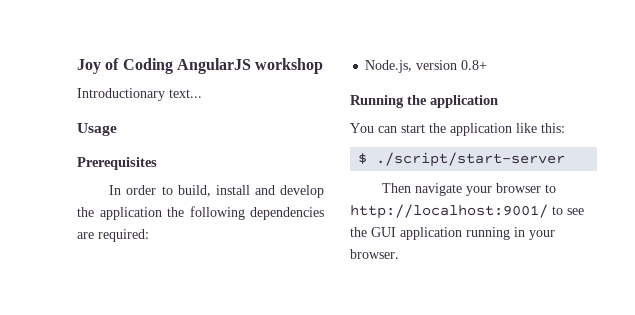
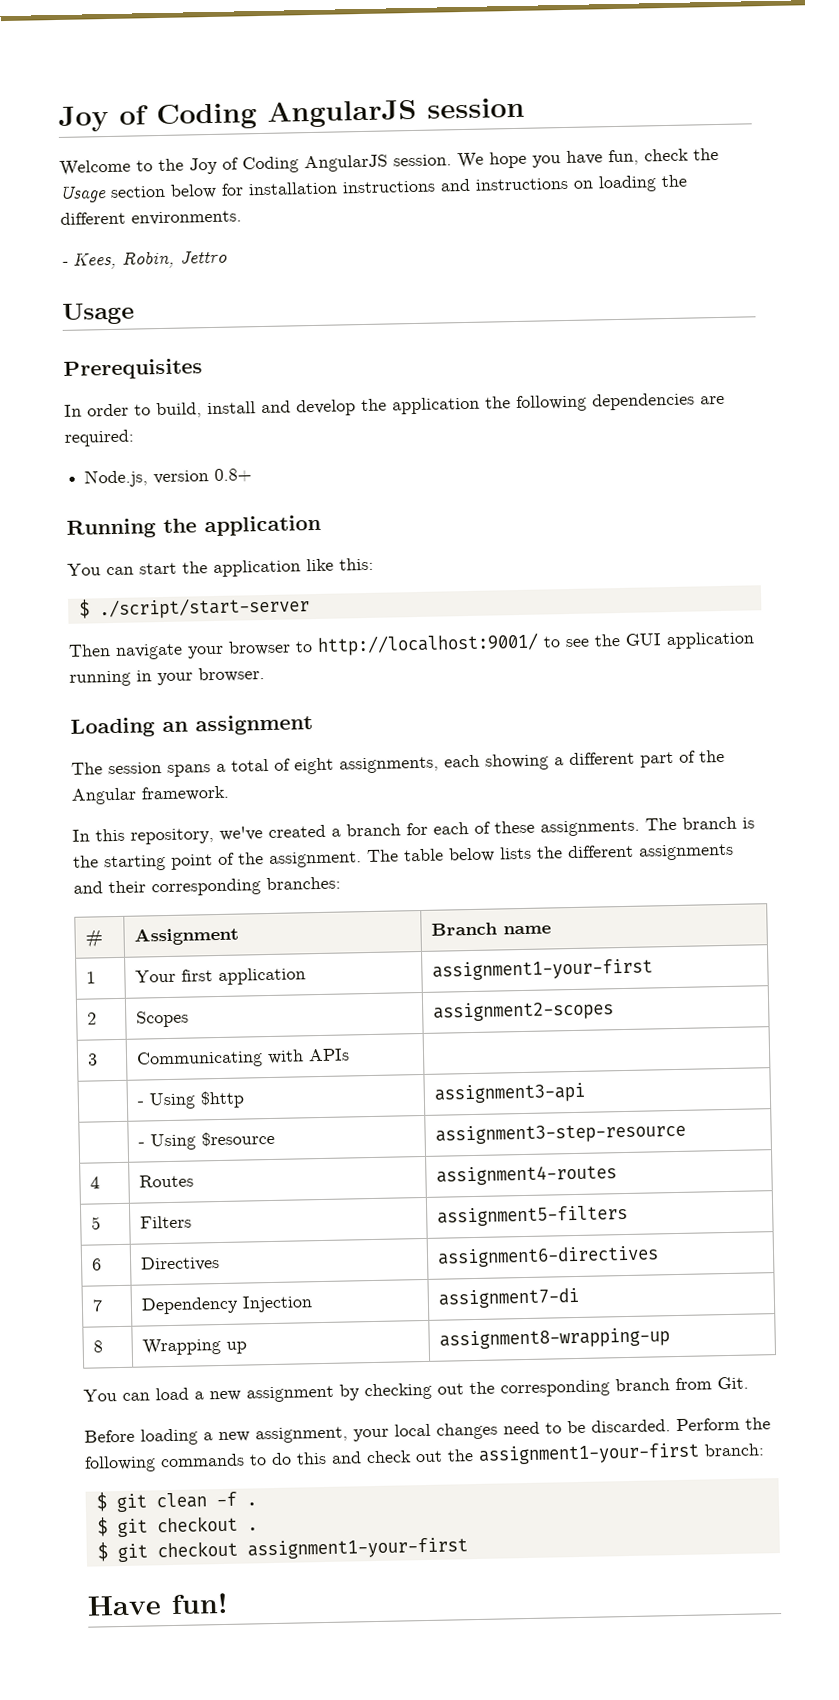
- Joy of Coding AngularJS workshop
- Introductionary text...
+ Joy of Coding AngularJS session
+ Welcome to the Joy of Coding AngularJS session. We hope you have fun, check the Usage section below for installation instructions and instructions on loading the different environments.
+ - Kees, Robin, Jettro
+ Loading an assignment
+ The session spans a total of eight assignments, each showing a different part of the Angular framework.
+ In this repository, we've created a branch for each of these assignments. The branch is the starting point of the assignment. The table below lists the different assignments and their corresponding branches:
+ # | Assignment | Branch name
+ 1 | Your first application | assignment1-your-first
+ 2 | Scopes | assignment2-scopes
+ 3 | Communicating with APIs |
+ | - Using $http | assignment3-api
+ | - Using $resource | assignment3-step-resource
+ 4 | Routes | assignment4-routes
+ 5 | Filters | assignment5-filters
+ 6 | Directives | assignment6-directives
+ 7 | Dependency Injection | assignment7-di
+ 8 | Wrapping up | assignment8-wrapping-up
+ You can load a new assignment by checking out the corresponding branch from Git.
+ Before loading a new assignment, your local changes need to be discarded. Perform the following commands to do this and check out the assignment1-your-first branch:
+ $ git clean -f .
+ $ git checkout .
+ $ git checkout assignment1-your-first
+ Have fun!

